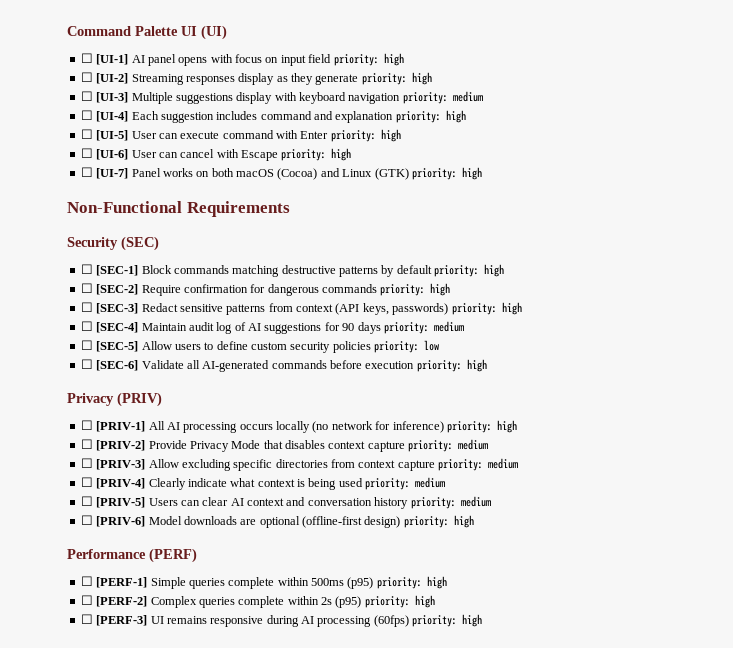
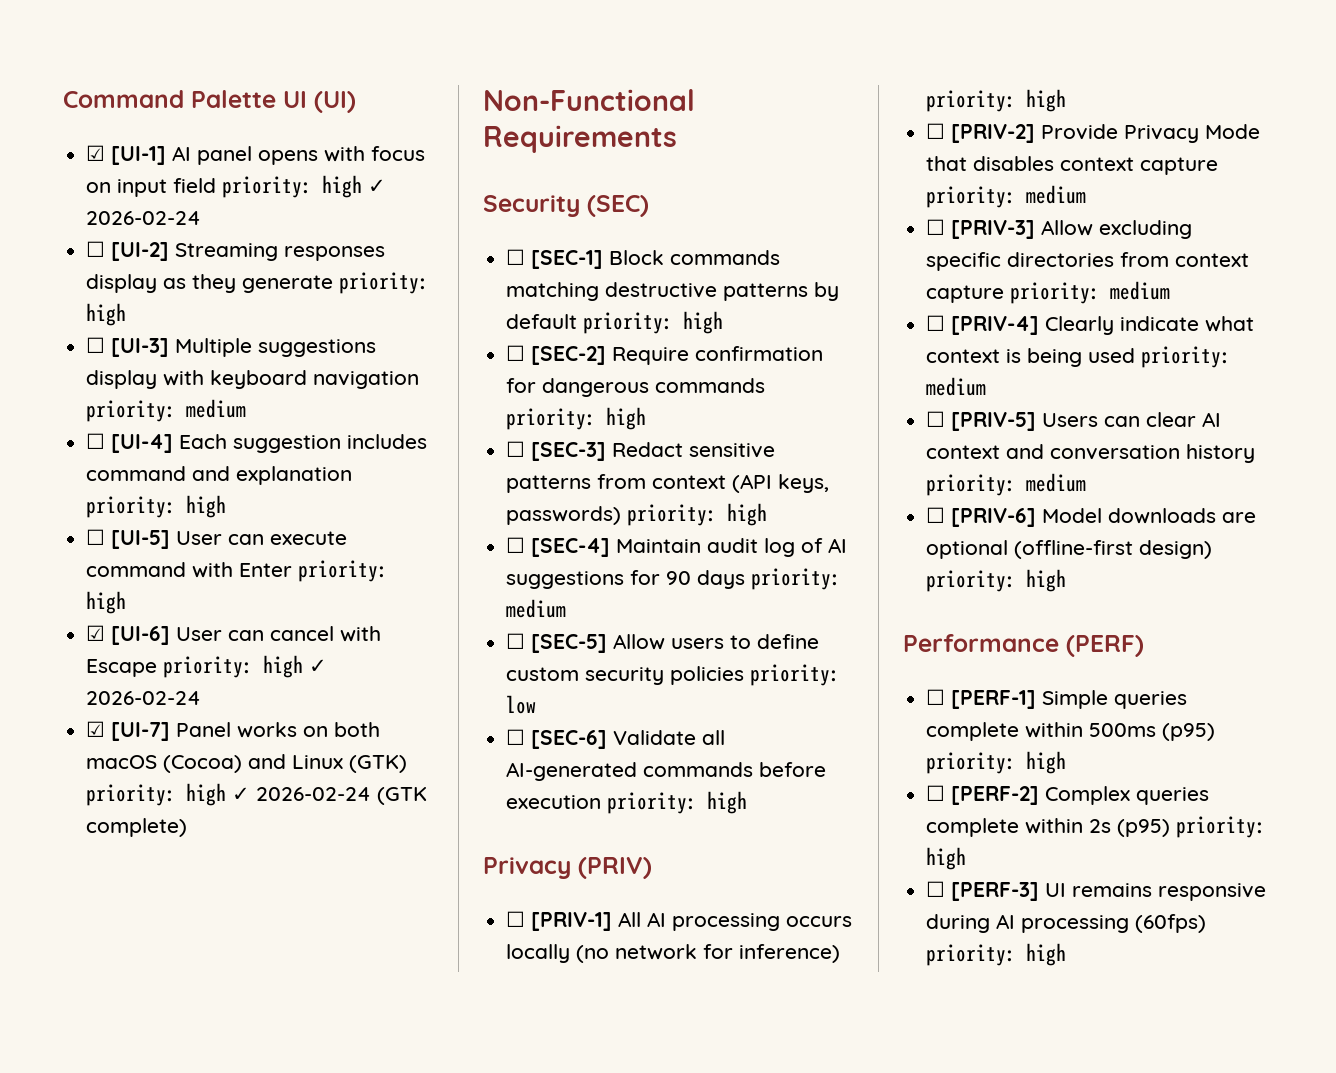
- ☐ [UI-1] AI panel opens with focus on input field priority: high
+ ☑ [UI-1] AI panel opens with focus on input field priority: high ✓ 2026-02-24
- ☐ [UI-6] User can cancel with Escape priority: high
- ☐ [UI-7] Panel works on both macOS (Cocoa) and Linux (GTK) priority: high
+ ☑ [UI-6] User can cancel with Escape priority: high ✓ 2026-02-24
+ ☑ [UI-7] Panel works on both macOS (Cocoa) and Linux (GTK) priority: high ✓ 2026-02-24 (GTK complete)

